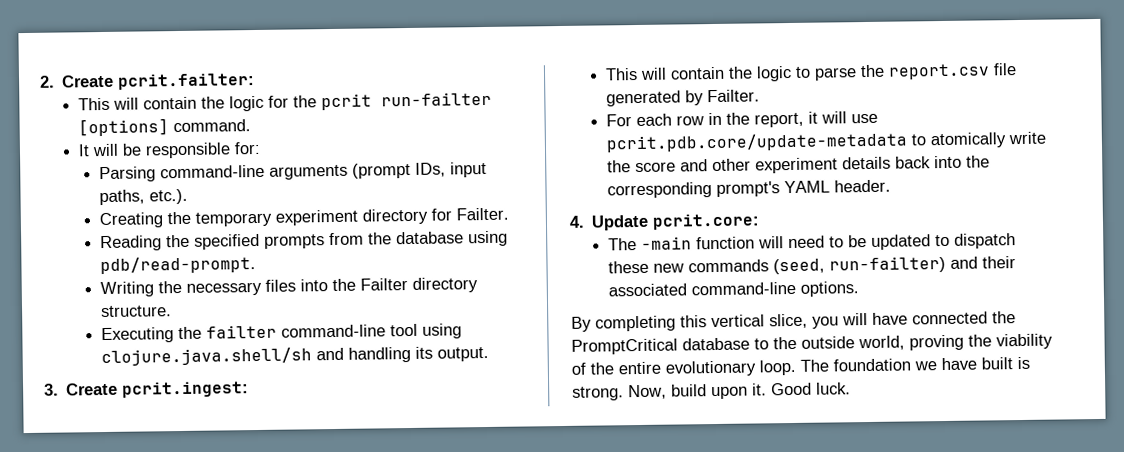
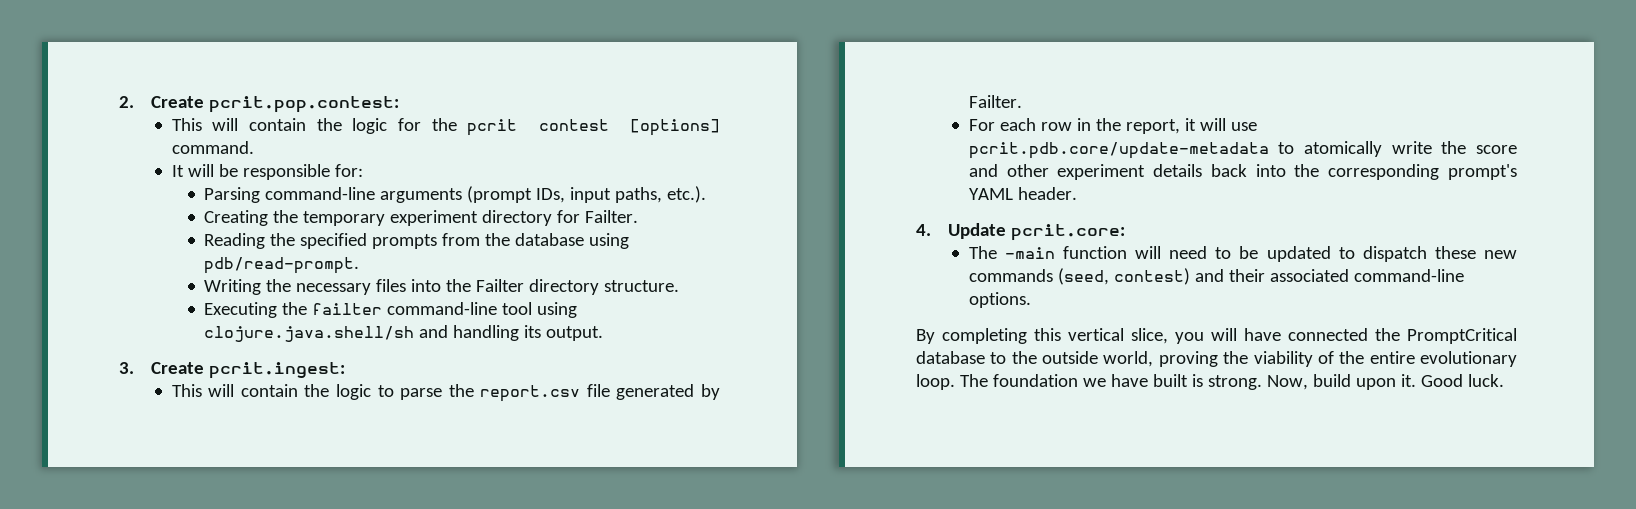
- 2. Create pcrit.failter:
+ 2. Create pcrit.pop.contest:
- This will contain the logic for the pcrit run-failter [options] command.
+ This will contain the logic for the pcrit contest [options] command.
- The -main function will need to be updated to dispatch these new commands (seed, run-failter) and their associated command-line options.
+ The -main function will need to be updated to dispatch these new commands (seed, contest) and their associated command-line options.

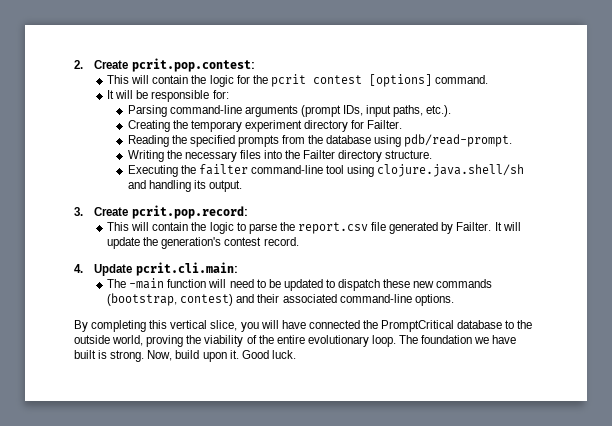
- 3. Create pcrit.ingest:
+ 3. Create pcrit.pop.record:
- This will contain the logic to parse the report.csv file generated by Failter.
- For each row in the report, it will use pcrit.pdb.core/update-metadata to atomically write the score and other experiment details back into the corresponding prompt's YAML header.
+ This will contain the logic to parse the report.csv file generated by Failter. It will update the generation's contest record.
- 4. Update pcrit.core:
+ 4. Update pcrit.cli.main:
- The -main function will need to be updated to dispatch these new commands (seed, contest) and their associated command-line options.
+ The -main function will need to be updated to dispatch these new commands (bootstrap, contest) and their associated command-line options.

